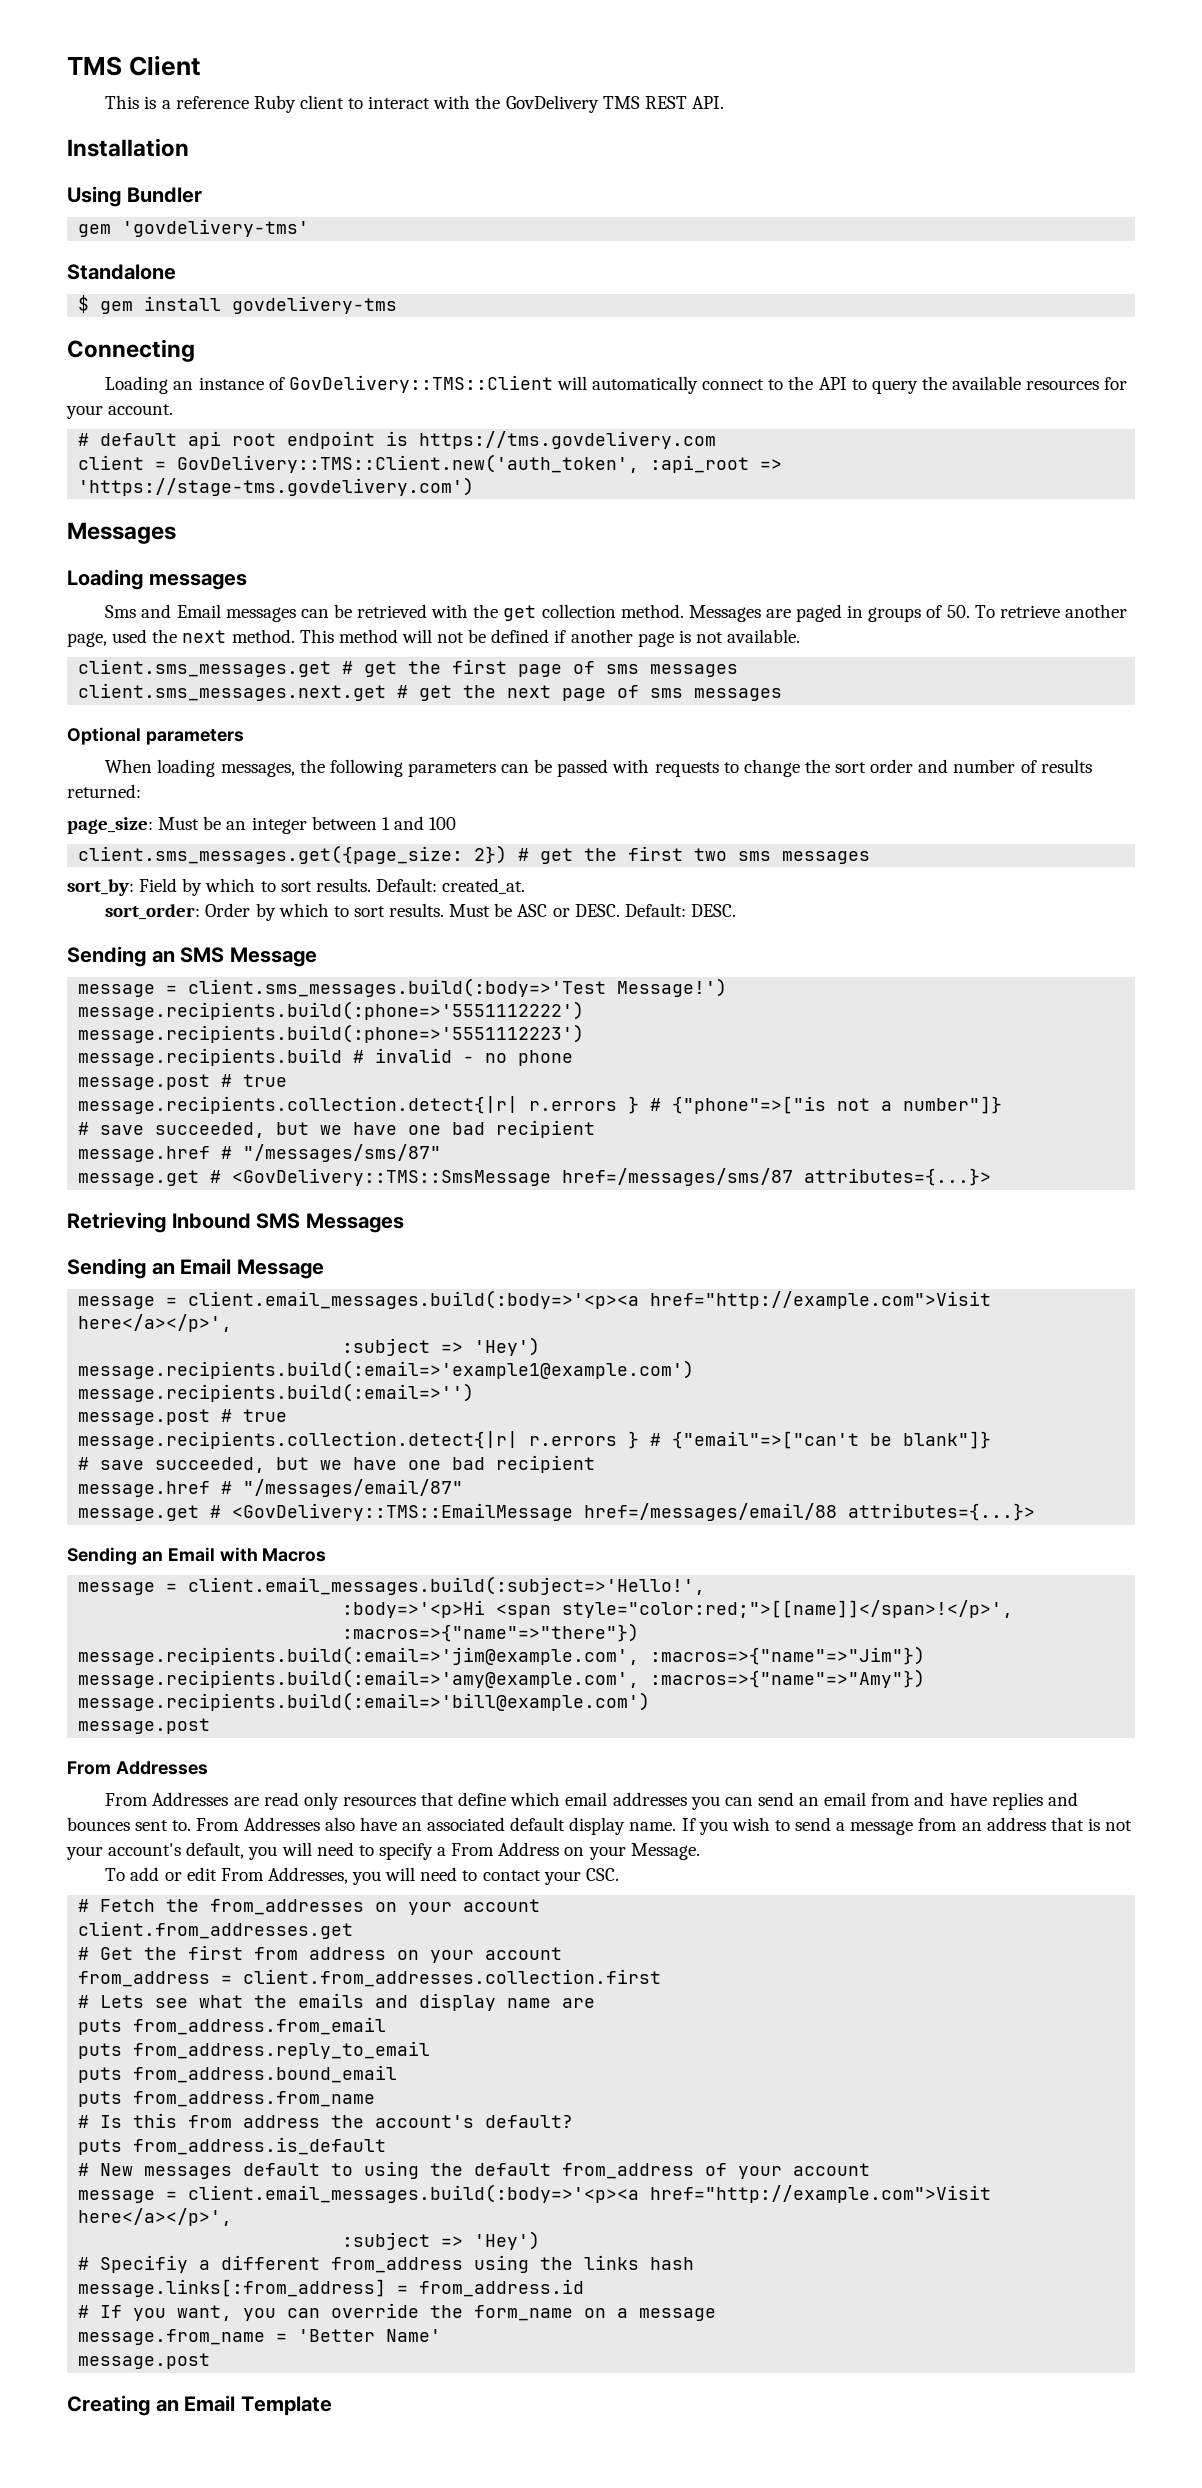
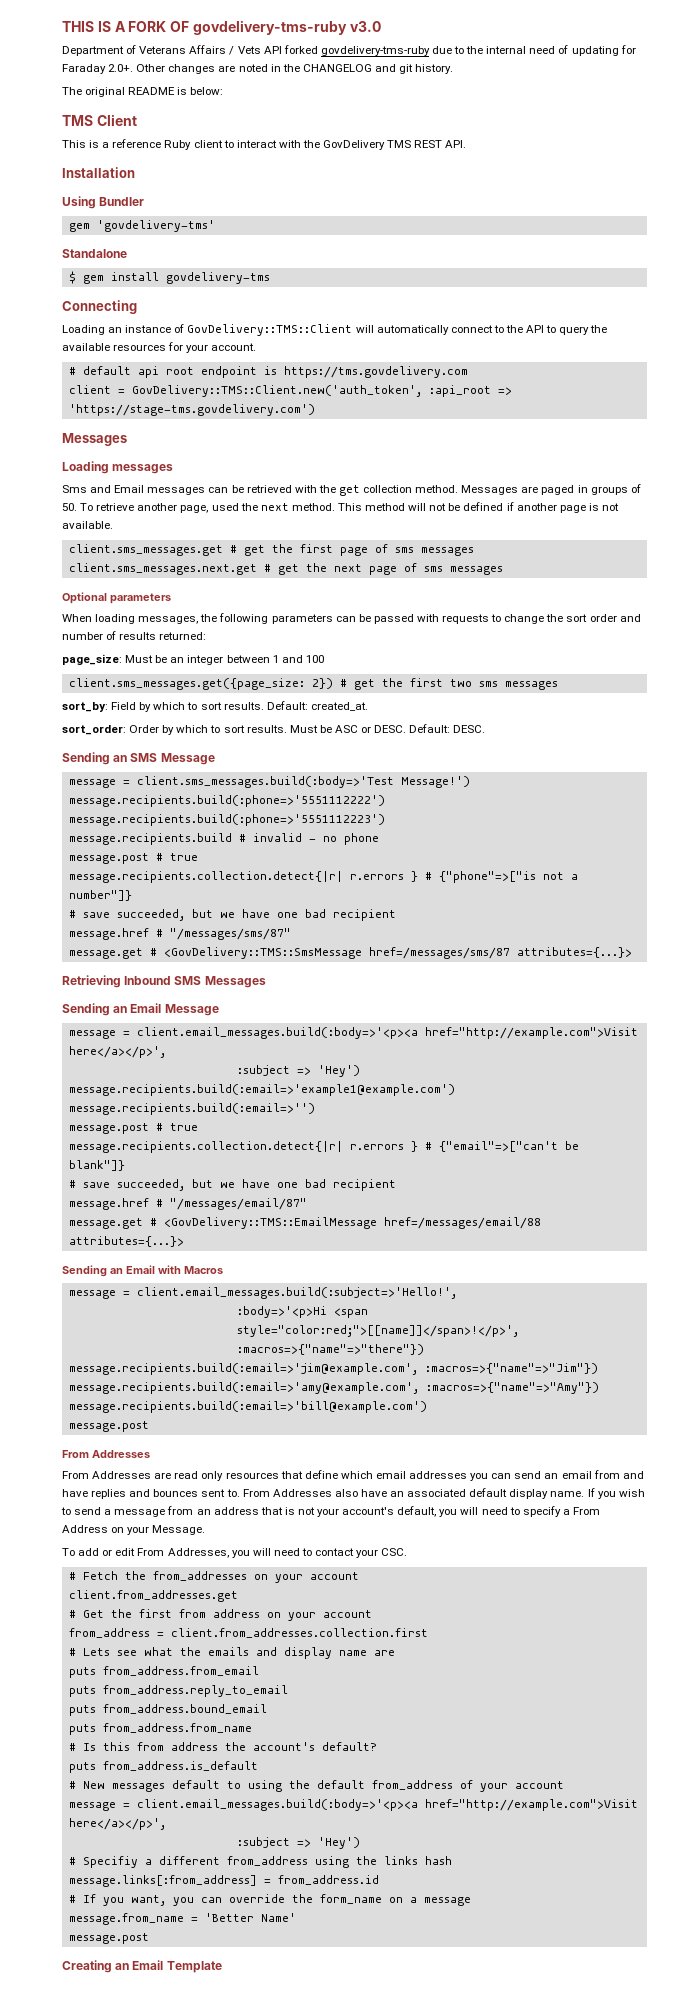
+ THIS IS A FORK OF govdelivery-tms-ruby v3.0
+ Department of Veterans Affairs / Vets API forked govdelivery-tms-ruby due to the internal need of updating for Faraday 2.0+. Other changes are noted in the CHANGELOG and git history.
+ The original README is below:

